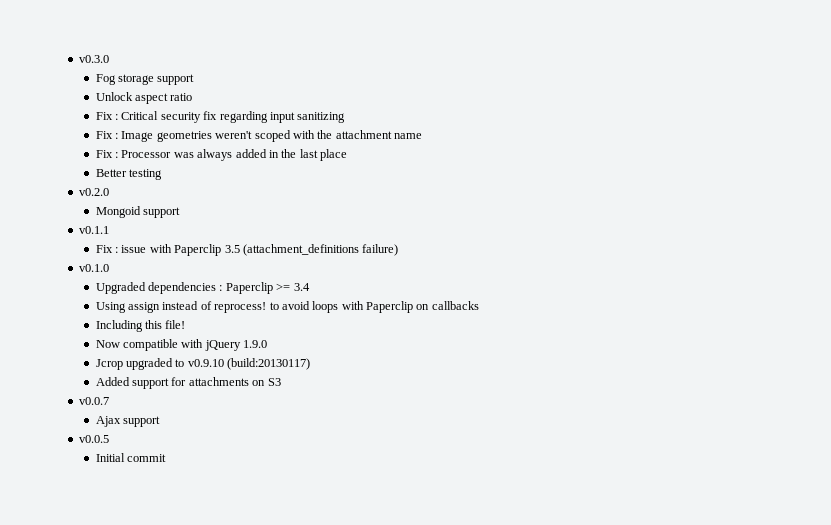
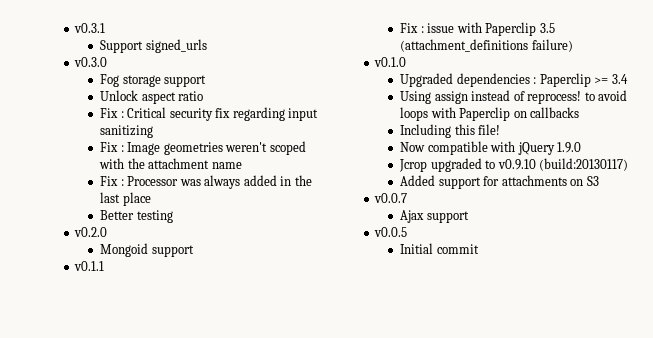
+ v0.3.1
+ Support signed_urls

